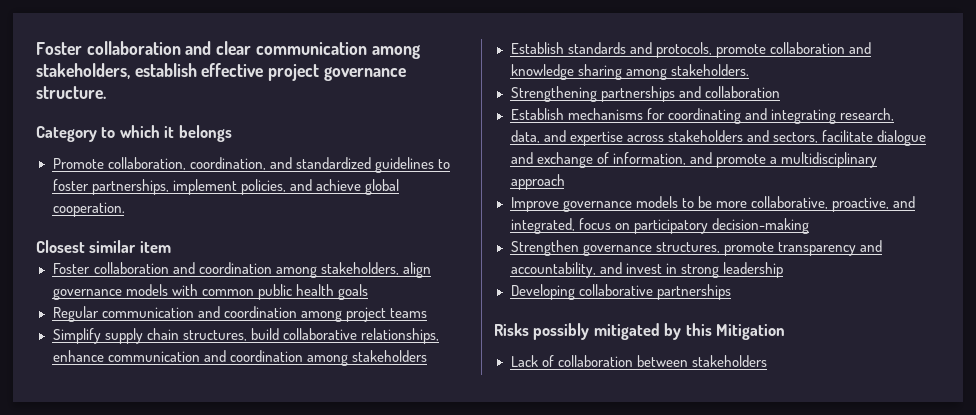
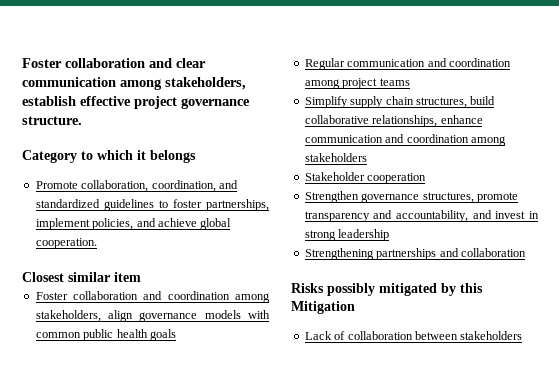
- Establish standards and protocols, promote collaboration and knowledge sharing among stakeholders.
- Strengthening partnerships and collaboration
- Establish mechanisms for coordinating and integrating research, data, and expertise across stakeholders and sectors, facilitate dialogue and exchange of information, and promote a multidisciplinary approach
- Improve governance models to be more collaborative, proactive, and integrated, focus on participatory decision-making
+ Stakeholder cooperation
- Developing collaborative partnerships
+ Strengthening partnerships and collaboration

